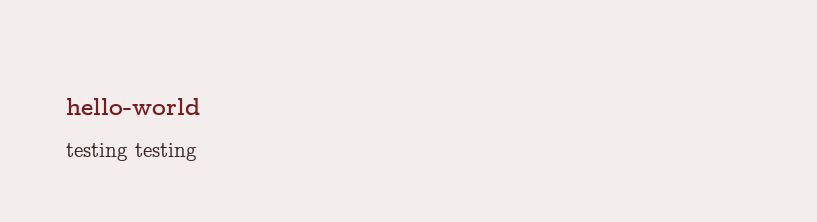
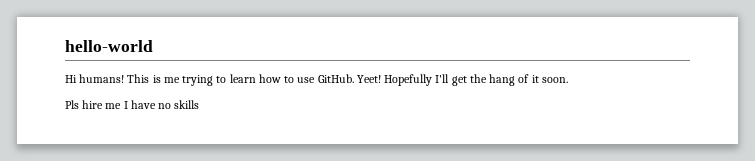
- testing testing
+ Hi humans! This is me trying to learn how to use GitHub. Yeet! Hopefully I'll get the hang of it soon.
+ Pls hire me I have no skills

